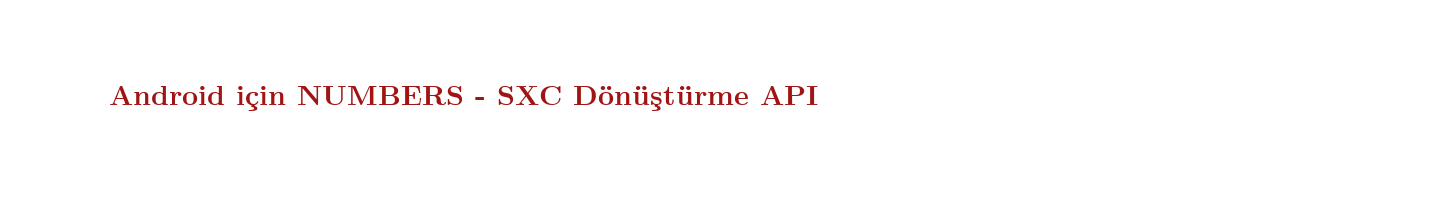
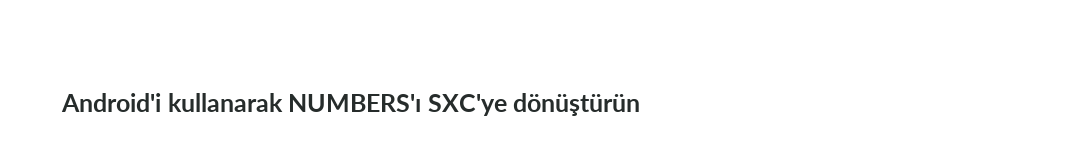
- Android için NUMBERS - SXC Dönüştürme API
+ Android'i kullanarak NUMBERS'ı SXC'ye dönüştürün

